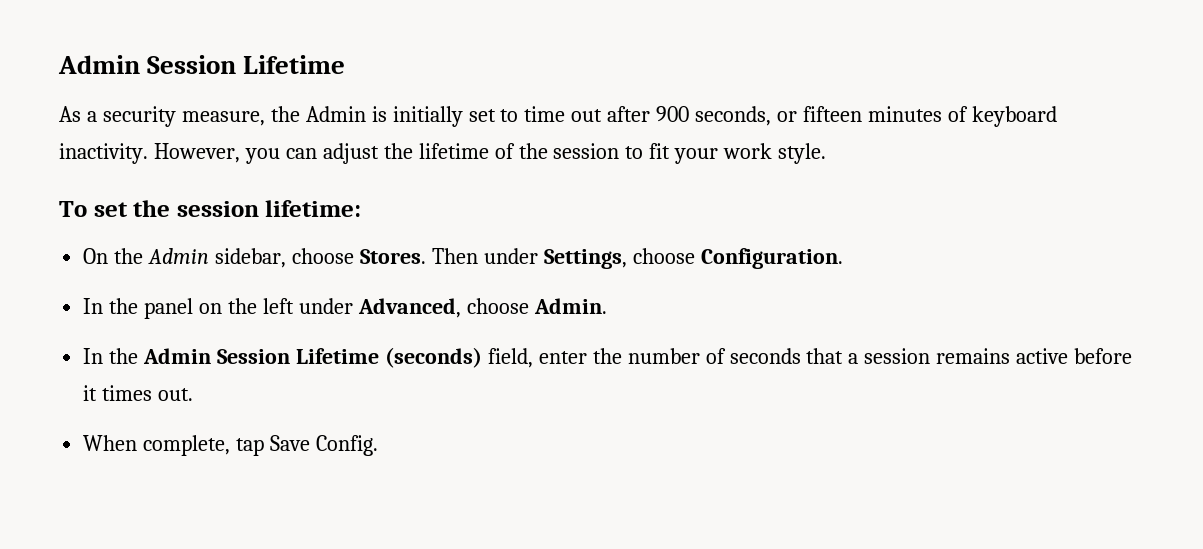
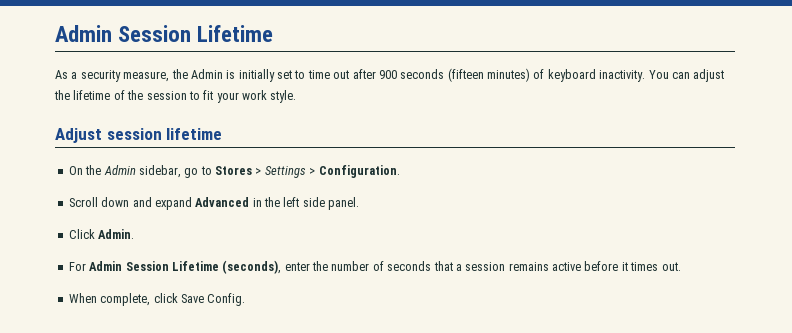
- As a security measure, the Admin is initially set to time out after 900 seconds, or fifteen minutes of keyboard inactivity.
+ As a security measure, the Admin is initially set to time out after 900 seconds (fifteen minutes) of keyboard inactivity.
- However, you can adjust the lifetime of the session to fit your work style.
+ You can adjust the lifetime of the session to fit your work style.
- To set the session lifetime:
+ Adjust session lifetime
- On the Admin sidebar, choose Stores. Then under Settings, choose Configuration.
- In the panel on the left under Advanced, choose Admin.
+ On the Admin sidebar, go to Stores > Settings > Configuration.
+ Scroll down and expand Advanced in the left side panel.
+ Click Admin.
- In the Admin Session Lifetime (seconds) field, enter the number of seconds that a session remains active before it times out.
+ For Admin Session Lifetime (seconds), enter the number of seconds that a session remains active before it times out.
- When complete, tap Save Config.
+ When complete, click Save Config.

